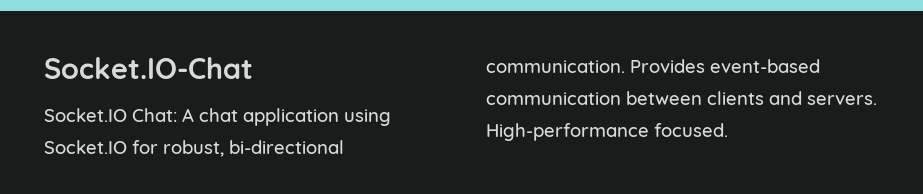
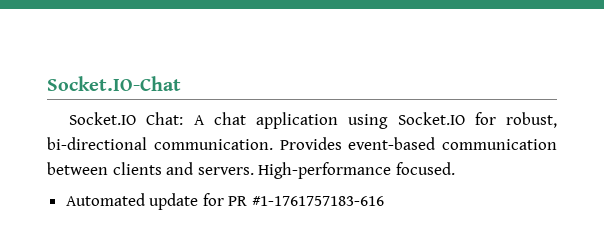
+ Automated update for PR #1-1761757183-616

